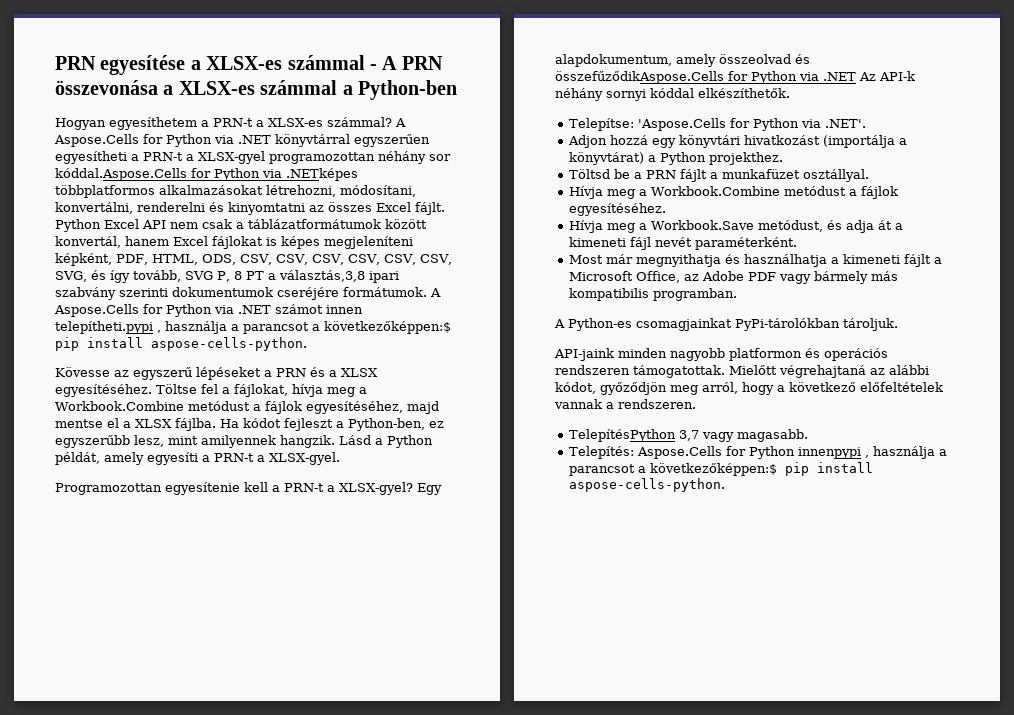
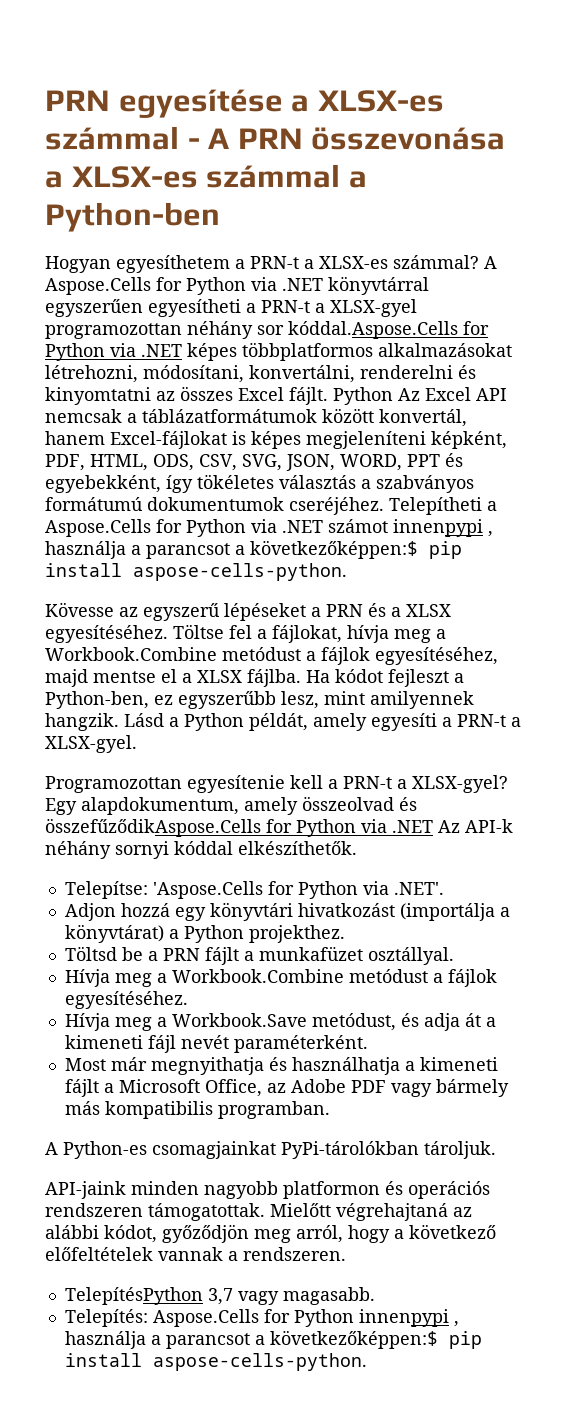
- A Aspose.Cells for Python via .NET könyvtárral egyszerűen egyesítheti a PRN-t a XLSX-gyel programozottan néhány sor kóddal.Aspose.Cells for Python via .NETképes többplatformos alkalmazásokat létrehozni, módosítani, konvertálni, renderelni és kinyomtatni az összes Excel fájlt.
+ A Aspose.Cells for Python via .NET könyvtárral egyszerűen egyesítheti a PRN-t a XLSX-gyel programozottan néhány sor kóddal.Aspose.Cells for Python via .NET képes többplatformos alkalmazásokat létrehozni, módosítani, konvertálni, renderelni és kinyomtatni az összes Excel fájlt.
- Python Excel API nem csak a táblázatformátumok között konvertál, hanem Excel fájlokat is képes megjeleníteni képként, PDF, HTML, ODS, CSV, CSV, CSV, CSV, CSV, CSV, SVG, és így tovább, SVG P, 8 PT a választás,3,8 ipari szabvány szerinti dokumentumok cseréjére formátumok. A Aspose.Cells for Python via .NET számot innen telepítheti.pypi , használja a parancsot a következőképpen:$ pip install aspose-cells-python.
+ Python Az Excel API nemcsak a táblázatformátumok között konvertál, hanem Excel-fájlokat is képes megjeleníteni képként, PDF, HTML, ODS, CSV, SVG, JSON, WORD, PPT és egyebekként, így tökéletes választás a szabványos formátumú dokumentumok cseréjéhez. Telepítheti a Aspose.Cells for Python via .NET számot innenpypi , használja a parancsot a következőképpen:$ pip install aspose-cells-python.

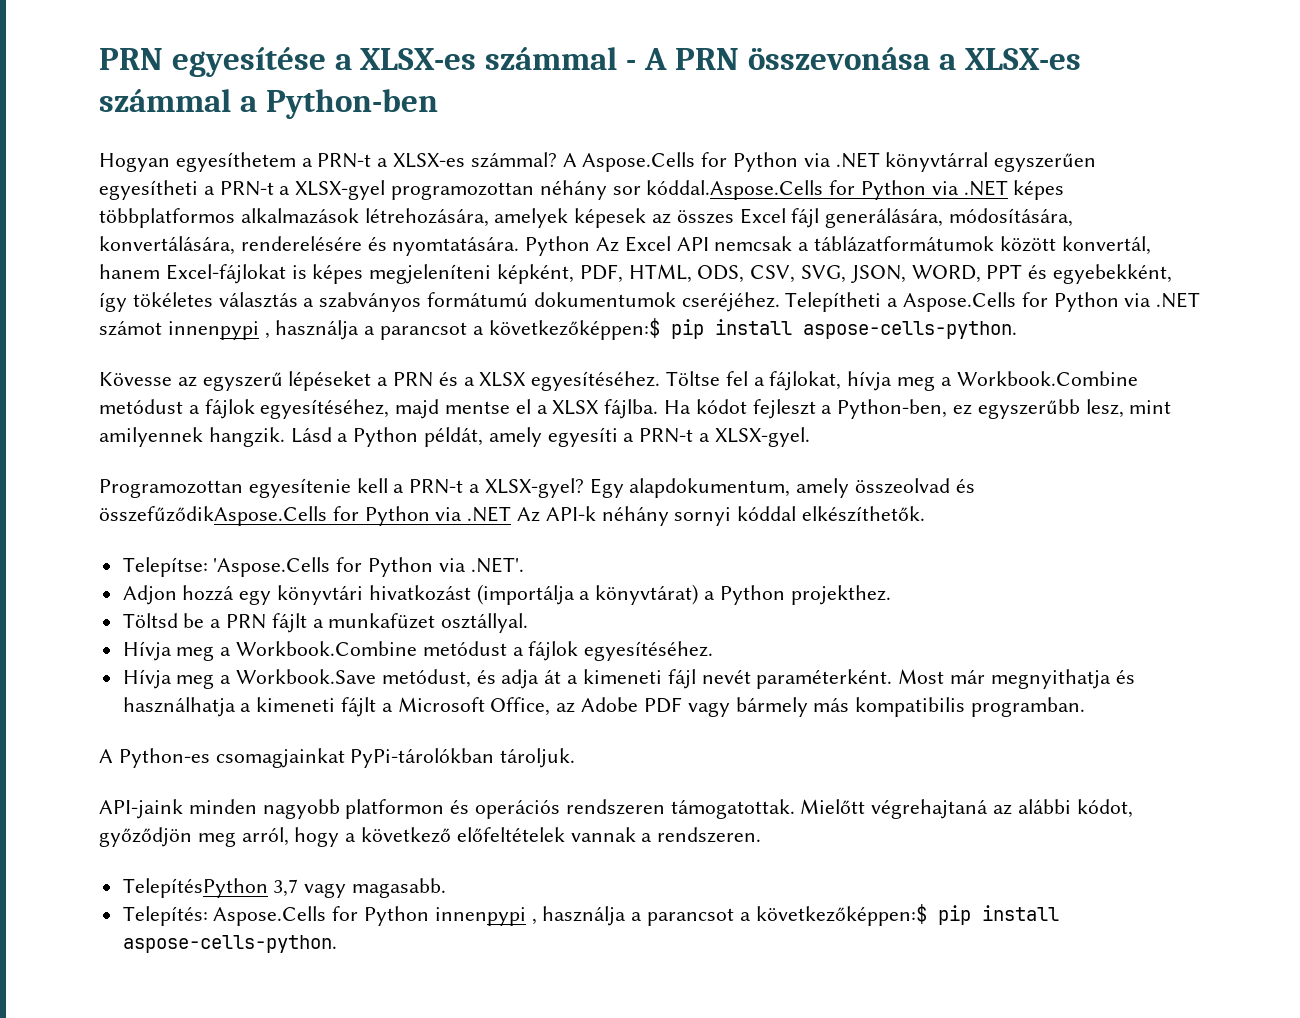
- A Aspose.Cells for Python via .NET könyvtárral egyszerűen egyesítheti a PRN-t a XLSX-gyel programozottan néhány sor kóddal.Aspose.Cells for Python via .NET képes többplatformos alkalmazásokat létrehozni, módosítani, konvertálni, renderelni és kinyomtatni az összes Excel fájlt.
+ A Aspose.Cells for Python via .NET könyvtárral egyszerűen egyesítheti a PRN-t a XLSX-gyel programozottan néhány sor kóddal.Aspose.Cells for Python via .NET képes többplatformos alkalmazások létrehozására, amelyek képesek az összes Excel fájl generálására, módosítására, konvertálására, renderelésére és nyomtatására.
- Hívja meg a Workbook.Save metódust, és adja át a kimeneti fájl nevét paraméterként.
- Most már megnyithatja és használhatja a kimeneti fájlt a Microsoft Office, az Adobe PDF vagy bármely más kompatibilis programban.
+ Hívja meg a Workbook.Save metódust, és adja át a kimeneti fájl nevét paraméterként. Most már megnyithatja és használhatja a kimeneti fájlt a Microsoft Office, az Adobe PDF vagy bármely más kompatibilis programban.

